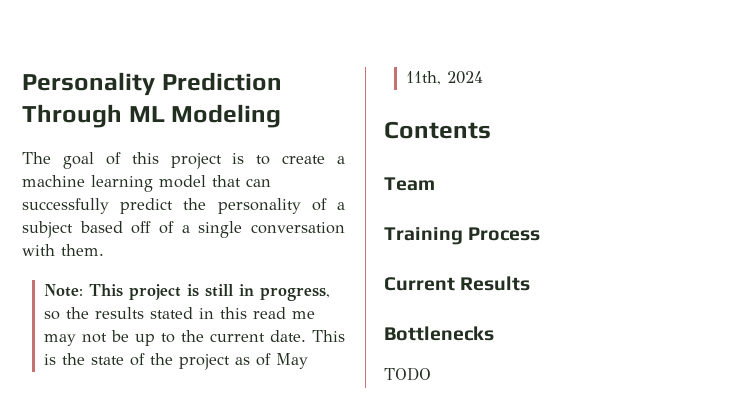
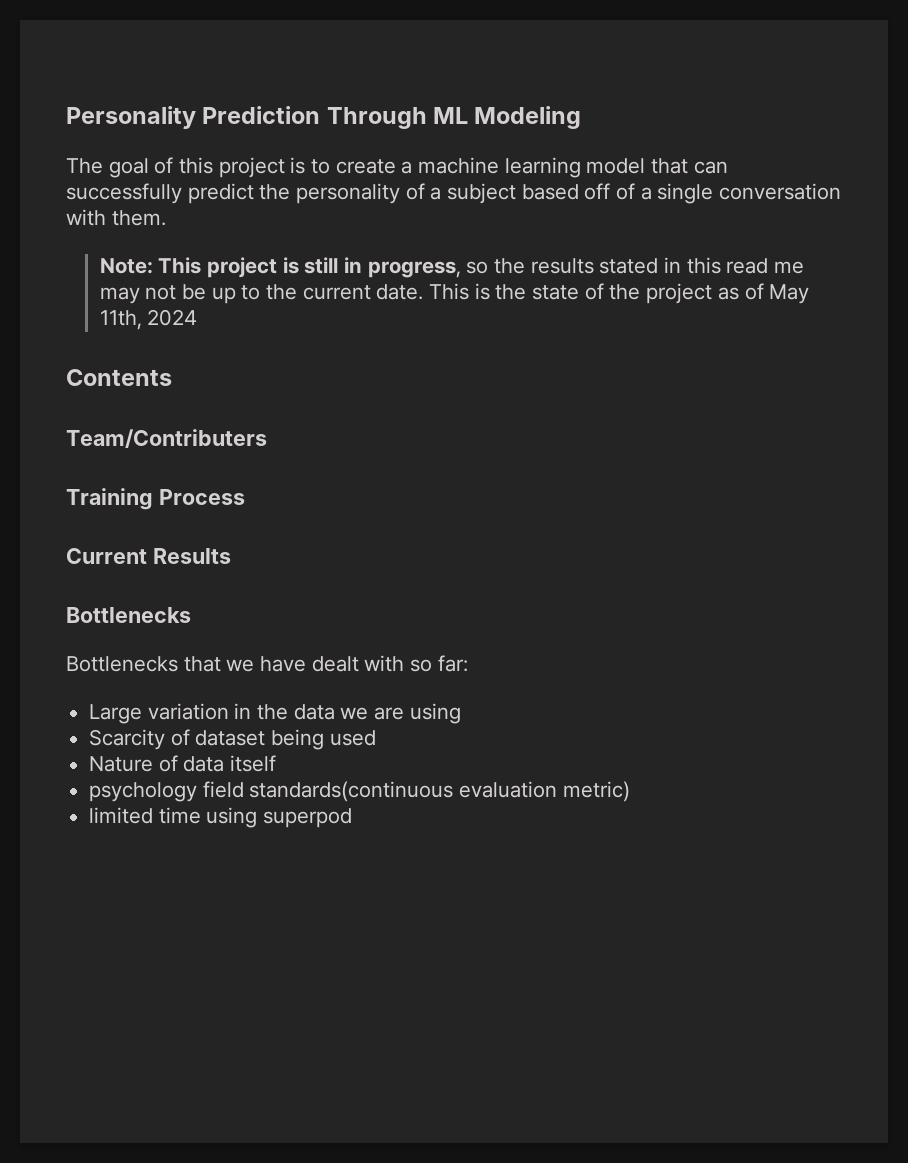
- Team
+ Team/Contributers
- TODO
+ Bottlenecks that we have dealt with so far:
+ Large variation in the data we are using
+ Scarcity of dataset being used
+ Nature of data itself
+ psychology field standards(continuous evaluation metric)
+ limited time using superpod

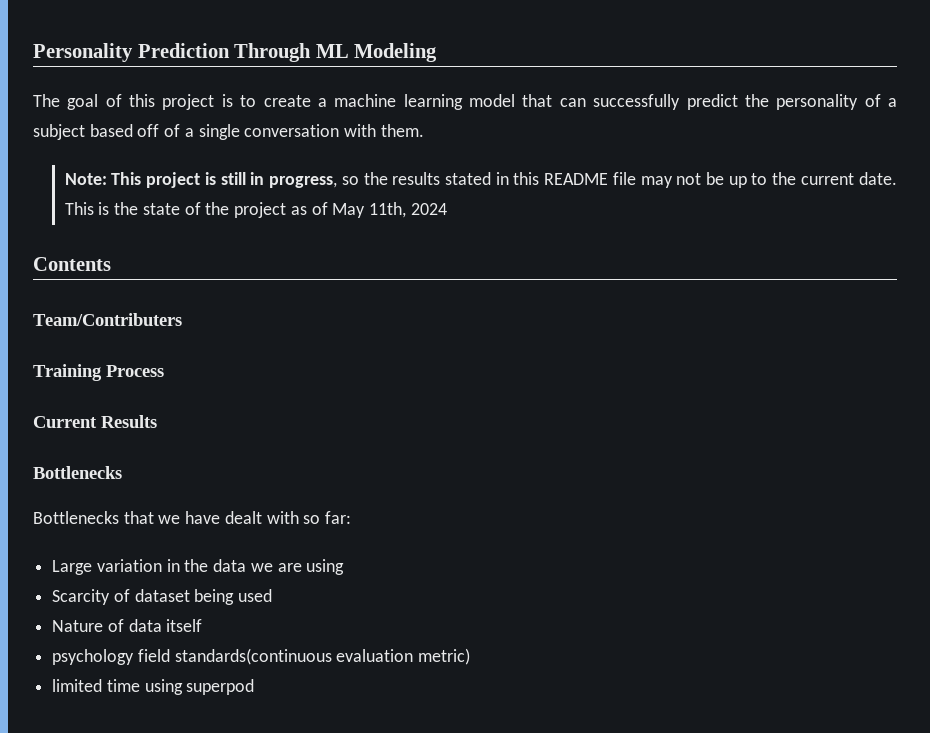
- Note: This project is still in progress, so the results stated in this read me may not be up to the current date.
+ Note: This project is still in progress, so the results stated in this README file may not be up to the current date.

